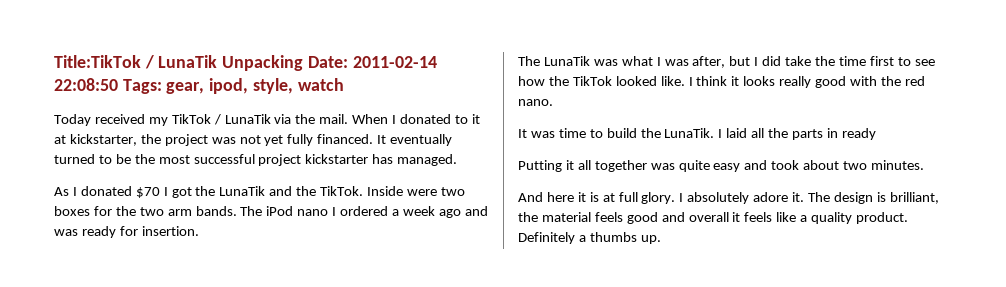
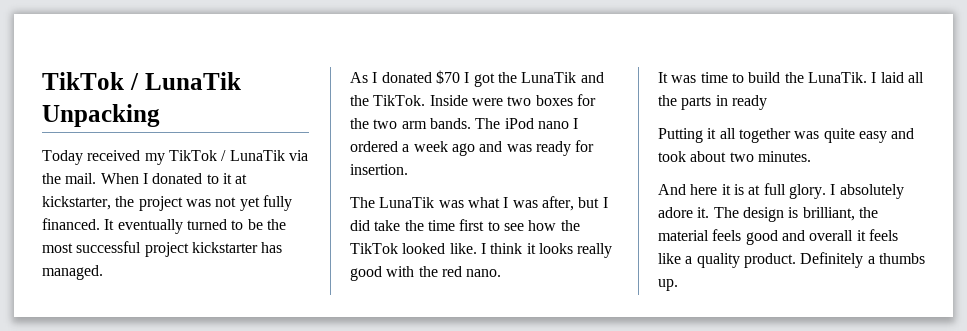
- Title:TikTok / LunaTik Unpacking Date: 2011-02-14 22:08:50 Tags: gear, ipod, style, watch
+ TikTok / LunaTik Unpacking

